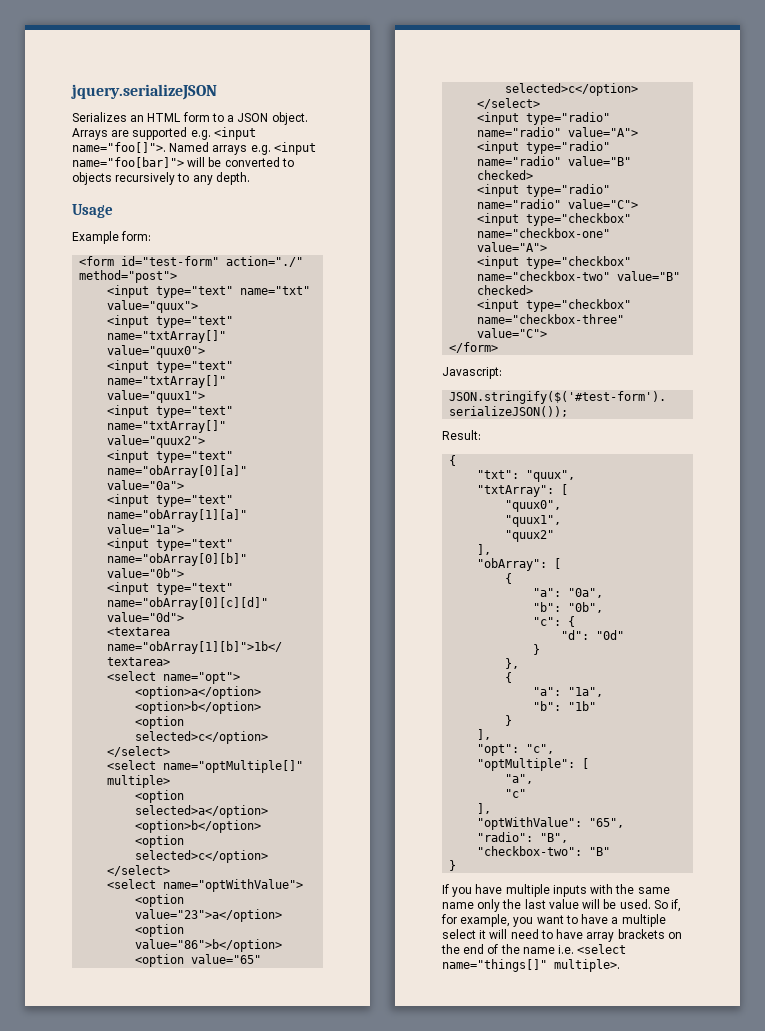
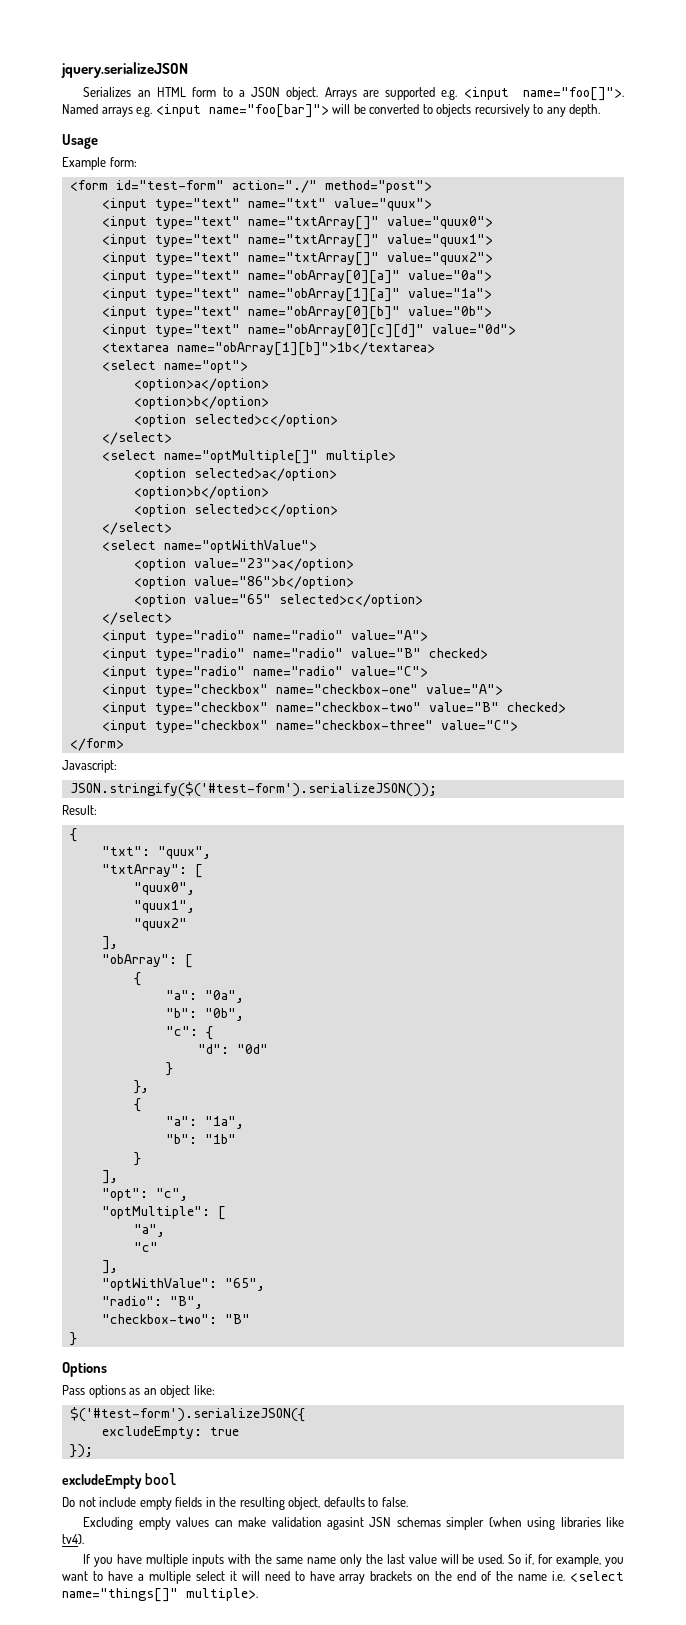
+ Options
+ Pass options as an object like:
+ $('#test-form').serializeJSON({
+ excludeEmpty: true
+ });
+ excludeEmpty bool
+ Do not include empty fields in the resulting object, defaults to false.
+ Excluding empty values can make validation agasint JSN schemas simpler (when using libraries like tv4).

